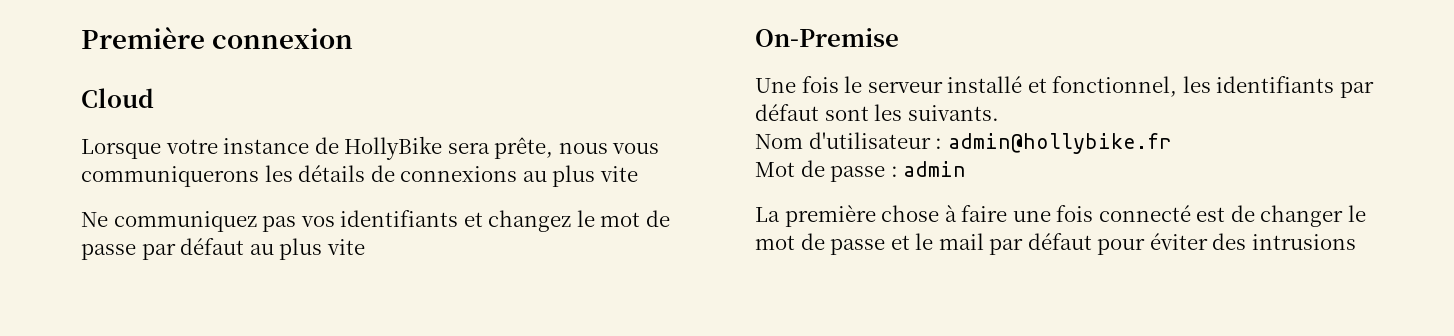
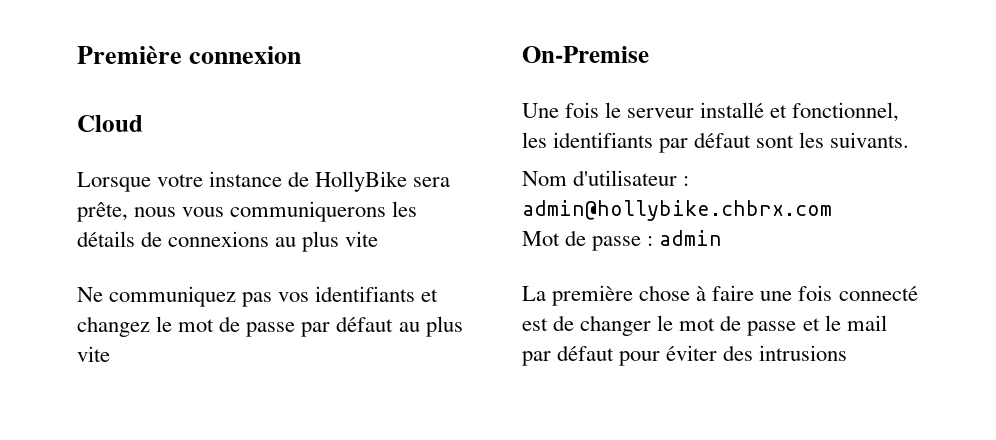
- Nom d'utilisateur : admin@hollybike.fr
+ Nom d'utilisateur : admin@hollybike.chbrx.com

